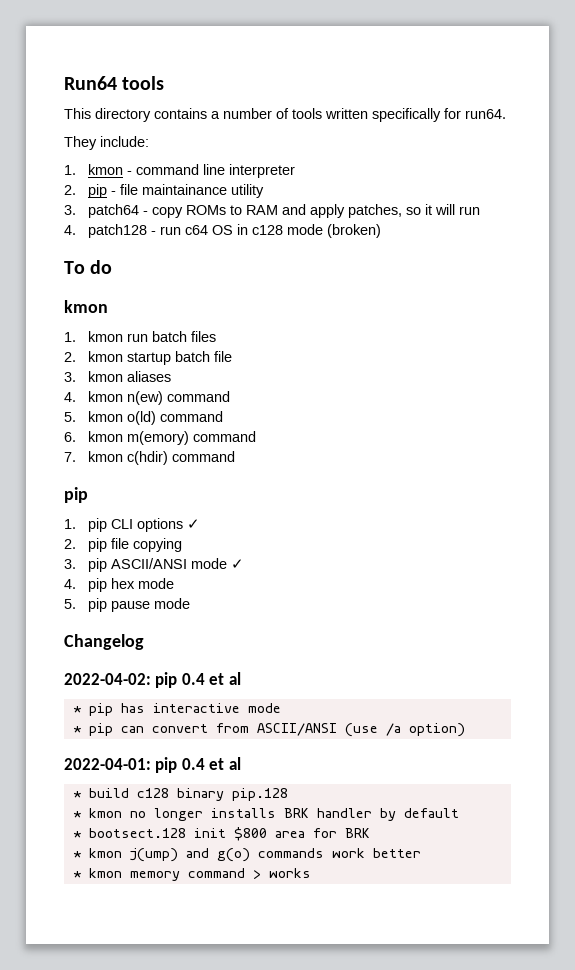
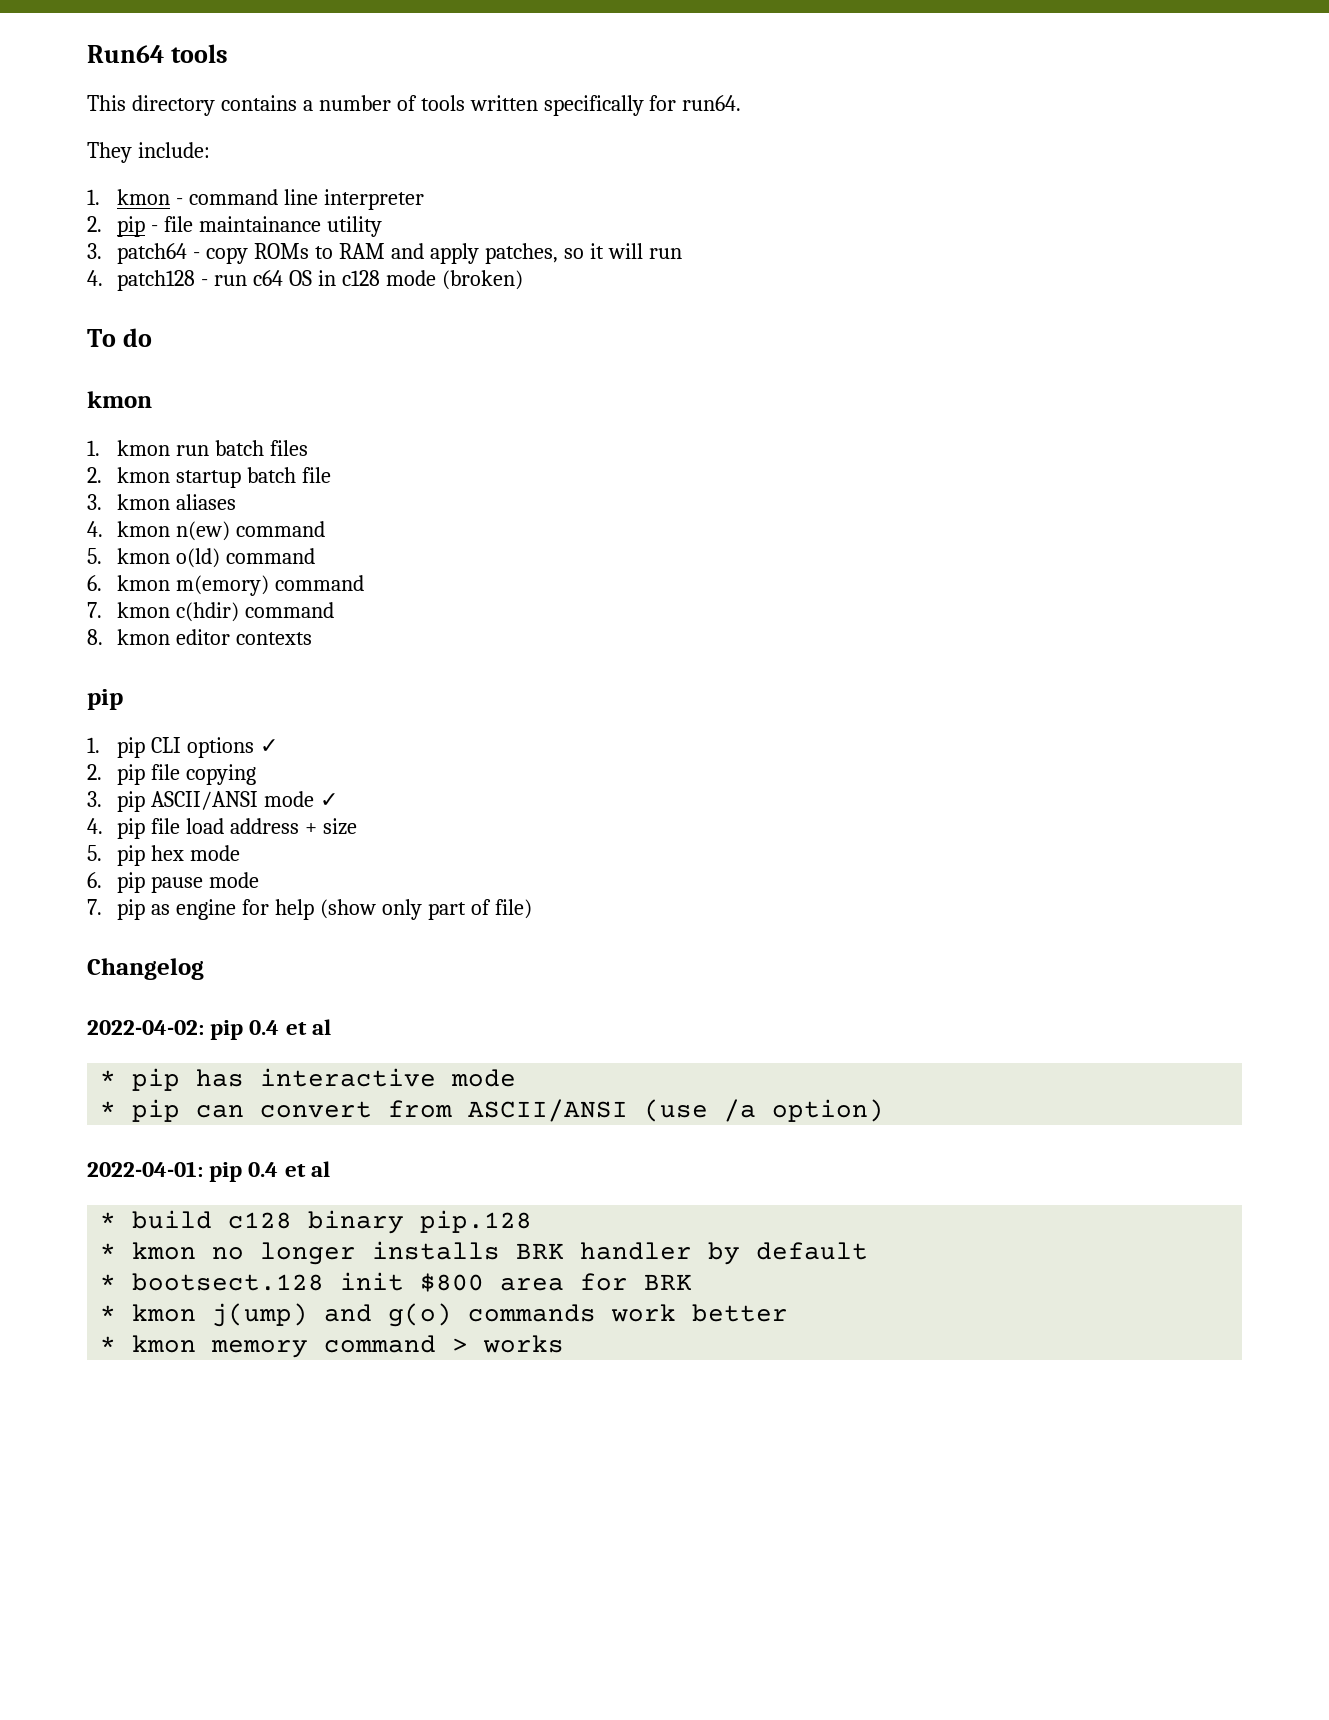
+ 8. kmon editor contexts
- 4. pip hex mode
+ 4. pip file load address + size
+ 5. pip hex mode
- 5. pip pause mode
+ 6. pip pause mode
+ 7. pip as engine for help (show only part of file)

